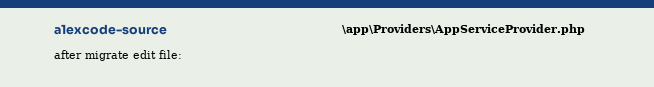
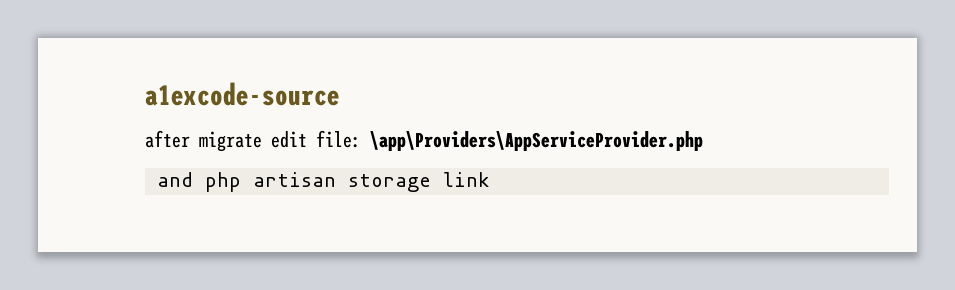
+ and php artisan storage link

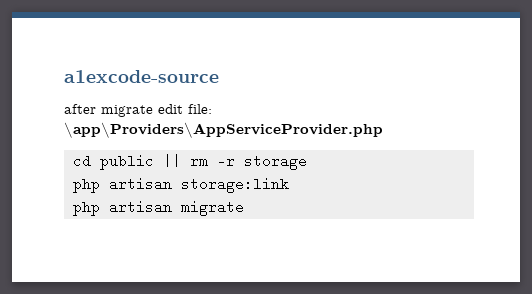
- and php artisan storage link
+ cd public || rm -r storage
+ php artisan storage:link
+ php artisan migrate

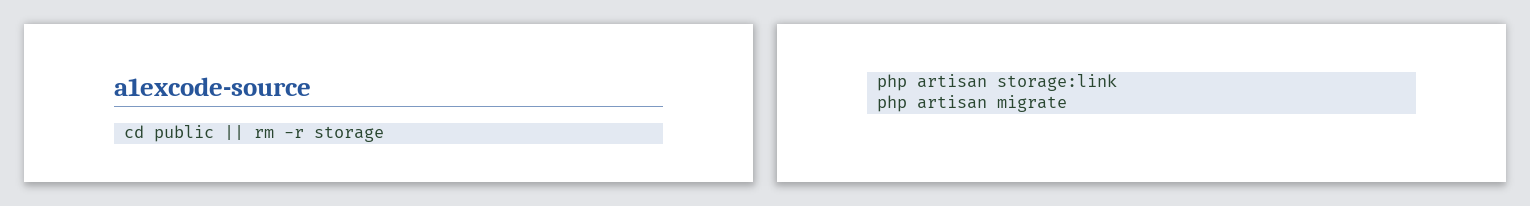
- after migrate edit file: \app\Providers\AppServiceProvider.php

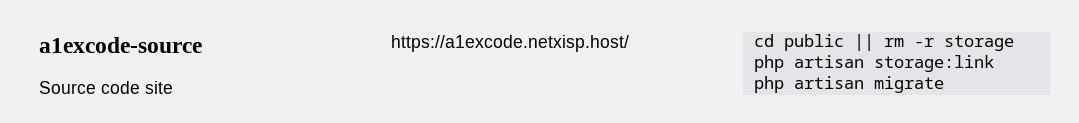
+ Source code site https://a1excode.netxisp.host/

